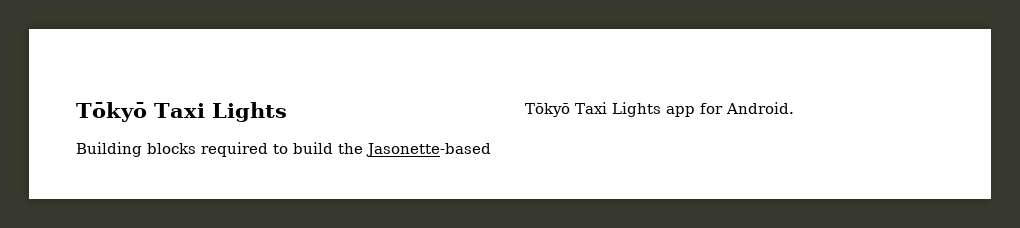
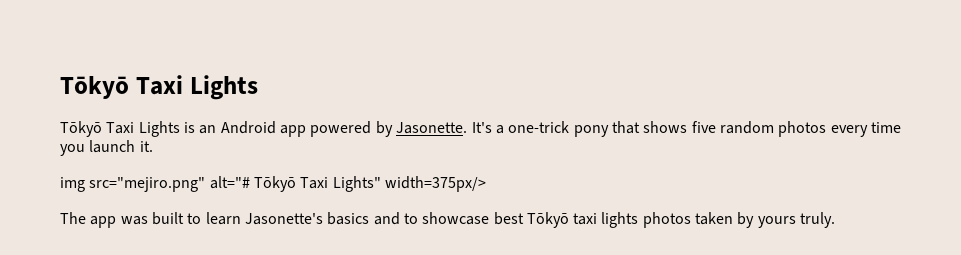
- Building blocks required to build the Jasonette-based Tōkyō Taxi Lights app for Android.
+ Tōkyō Taxi Lights is an Android app powered by Jasonette. It's a one-trick pony that shows five random photos every time you launch it.
+ img src="mejiro.png" alt="# Tōkyō Taxi Lights" width=375px/>
+ The app was built to learn Jasonette's basics and to showcase best Tōkyō taxi lights photos taken by yours truly.

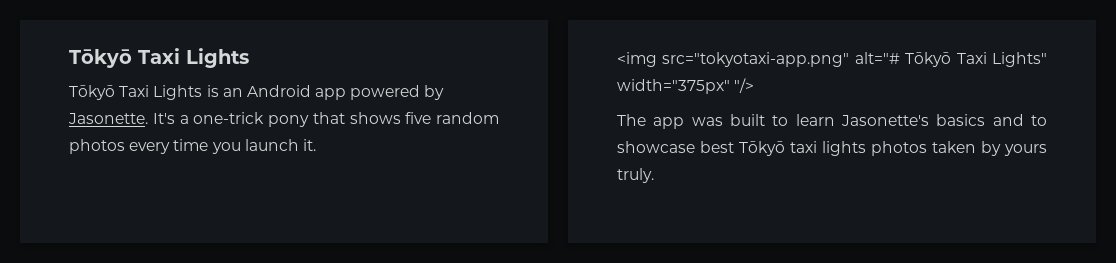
- img src="mejiro.png" alt="# Tōkyō Taxi Lights" width=375px/>
+ <img src="tokyotaxi-app.png" alt="# Tōkyō Taxi Lights" width="375px" "/>

